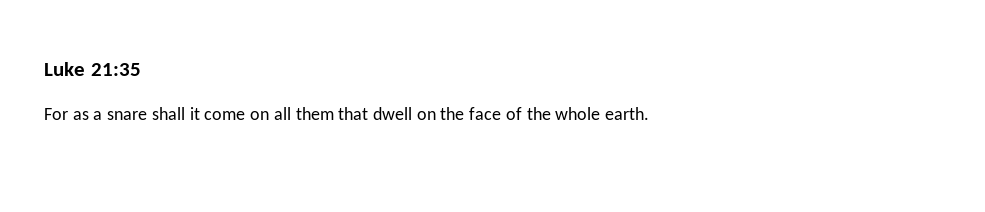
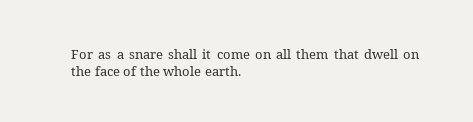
- Luke 21:35

